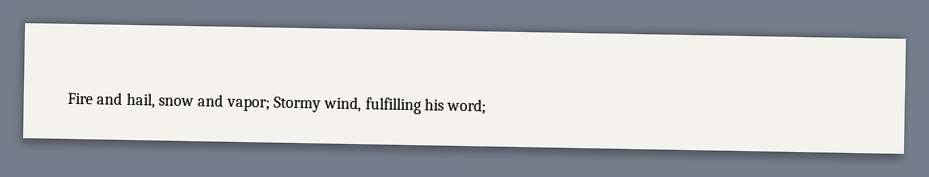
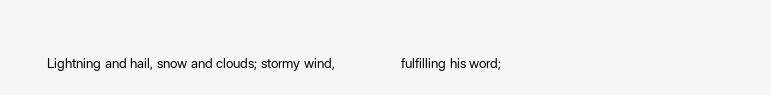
- Fire and hail, snow and vapor; Stormy wind, fulfilling his word;
+ Lightning and hail, snow and clouds; stormy wind, fulfilling his word;

